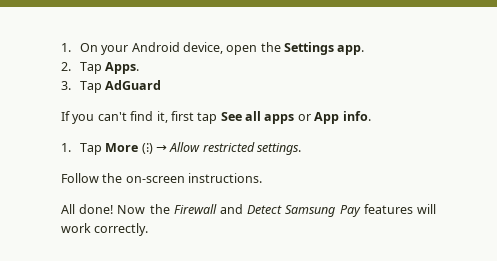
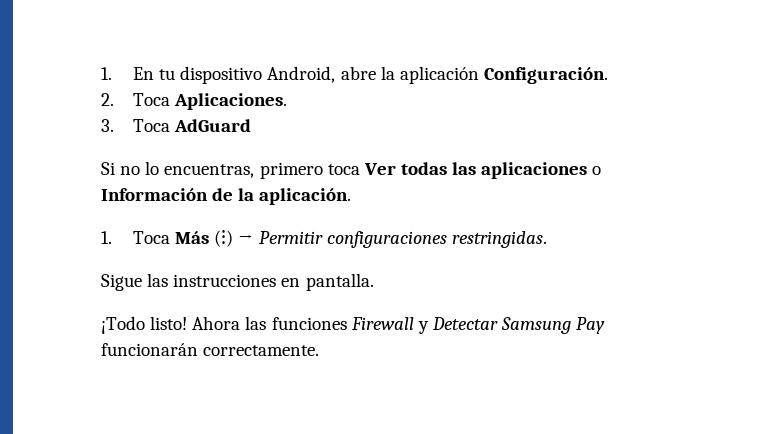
- 1. On your Android device, open the Settings app.
+ 1. En tu dispositivo Android, abre la aplicación Configuración.
- 2. Tap Apps.
+ 2. Toca Aplicaciones.
- 3. Tap AdGuard
+ 3. Toca AdGuard
- If you can't find it, first tap See all apps or App info.
- 1. Tap More (⁝) → Allow restricted settings.
- Follow the on-screen instructions.
- All done! Now the Firewall and Detect Samsung Pay features will work correctly.
+ Si no lo encuentras, primero toca Ver todas las aplicaciones o Información de la aplicación.
+ 1. Toca Más (⁝) → Permitir configuraciones restringidas.
+ Sigue las instrucciones en pantalla.
+ ¡Todo listo! Ahora las funciones Firewall y Detectar Samsung Pay funcionarán correctamente.

